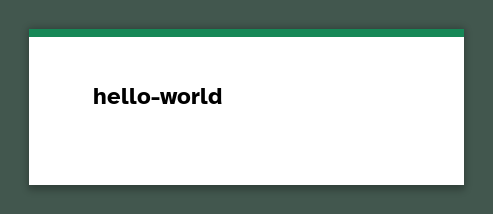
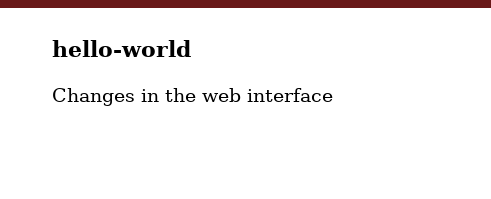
+ Changes in the web interface

